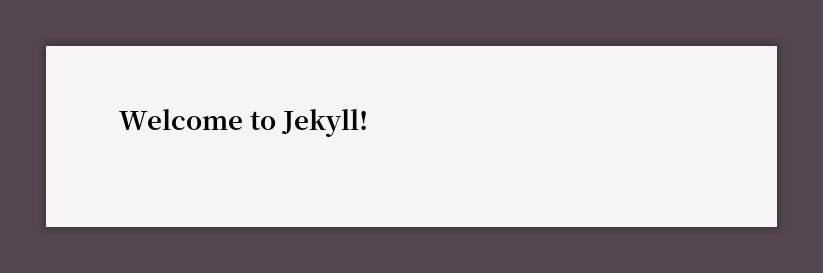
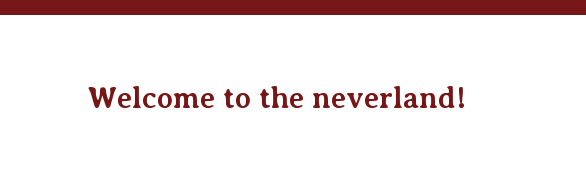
- Welcome to Jekyll!
+ Welcome to the neverland!

